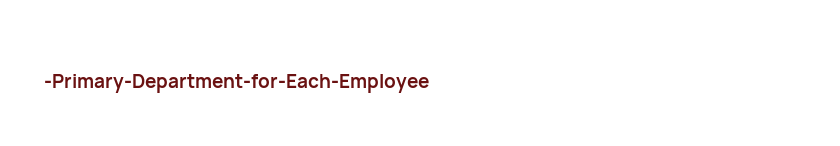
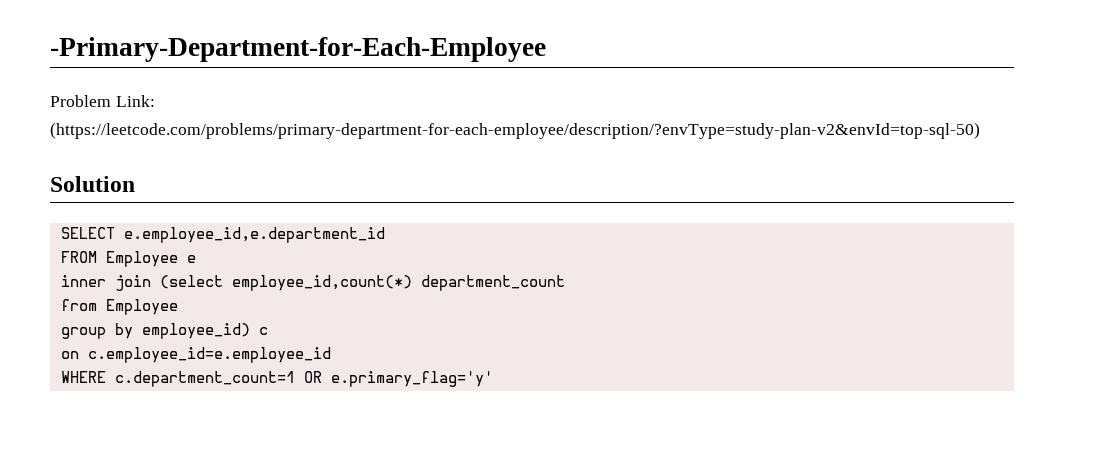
+ Problem Link: (https://leetcode.com/problems/primary-department-for-each-employee/description/?envType=study-plan-v2&envId=top-sql-50)
+ Solution
+ SELECT e.employee_id,e.department_id
+ FROM Employee e
+ inner join (select employee_id,count(*) department_count
+ from Employee
+ group by employee_id) c
+ on c.employee_id=e.employee_id
+ WHERE c.department_count=1 OR e.primary_flag='y'

